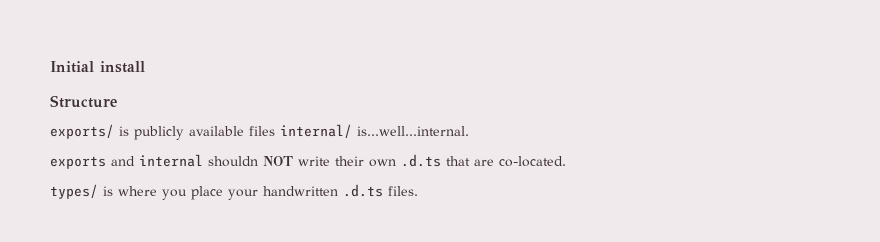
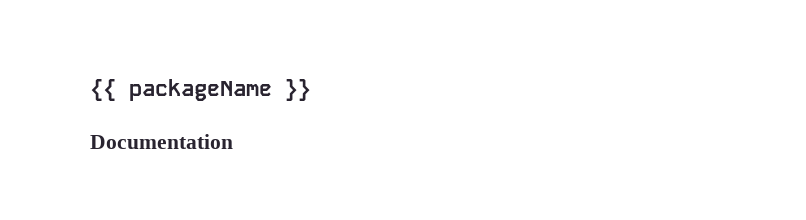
- Initial install
- Structure
- exports/ is publicly available files internal/ is...well...internal.
- exports and internal shouldn NOT write their own .d.ts that are co-located.
- types/ is where you place your handwritten .d.ts files.
+ {{ packageName }}
+ Documentation

